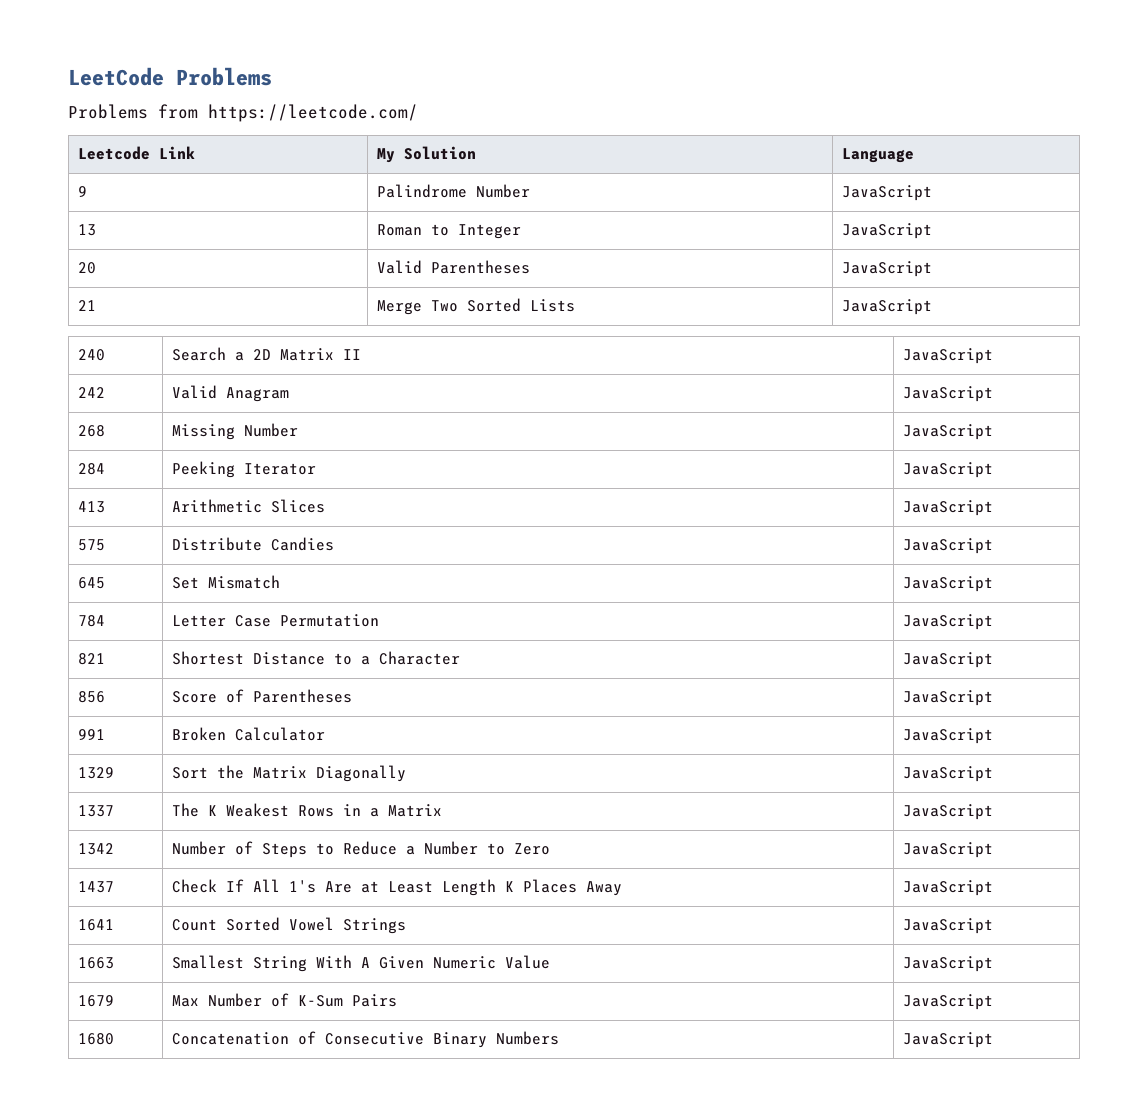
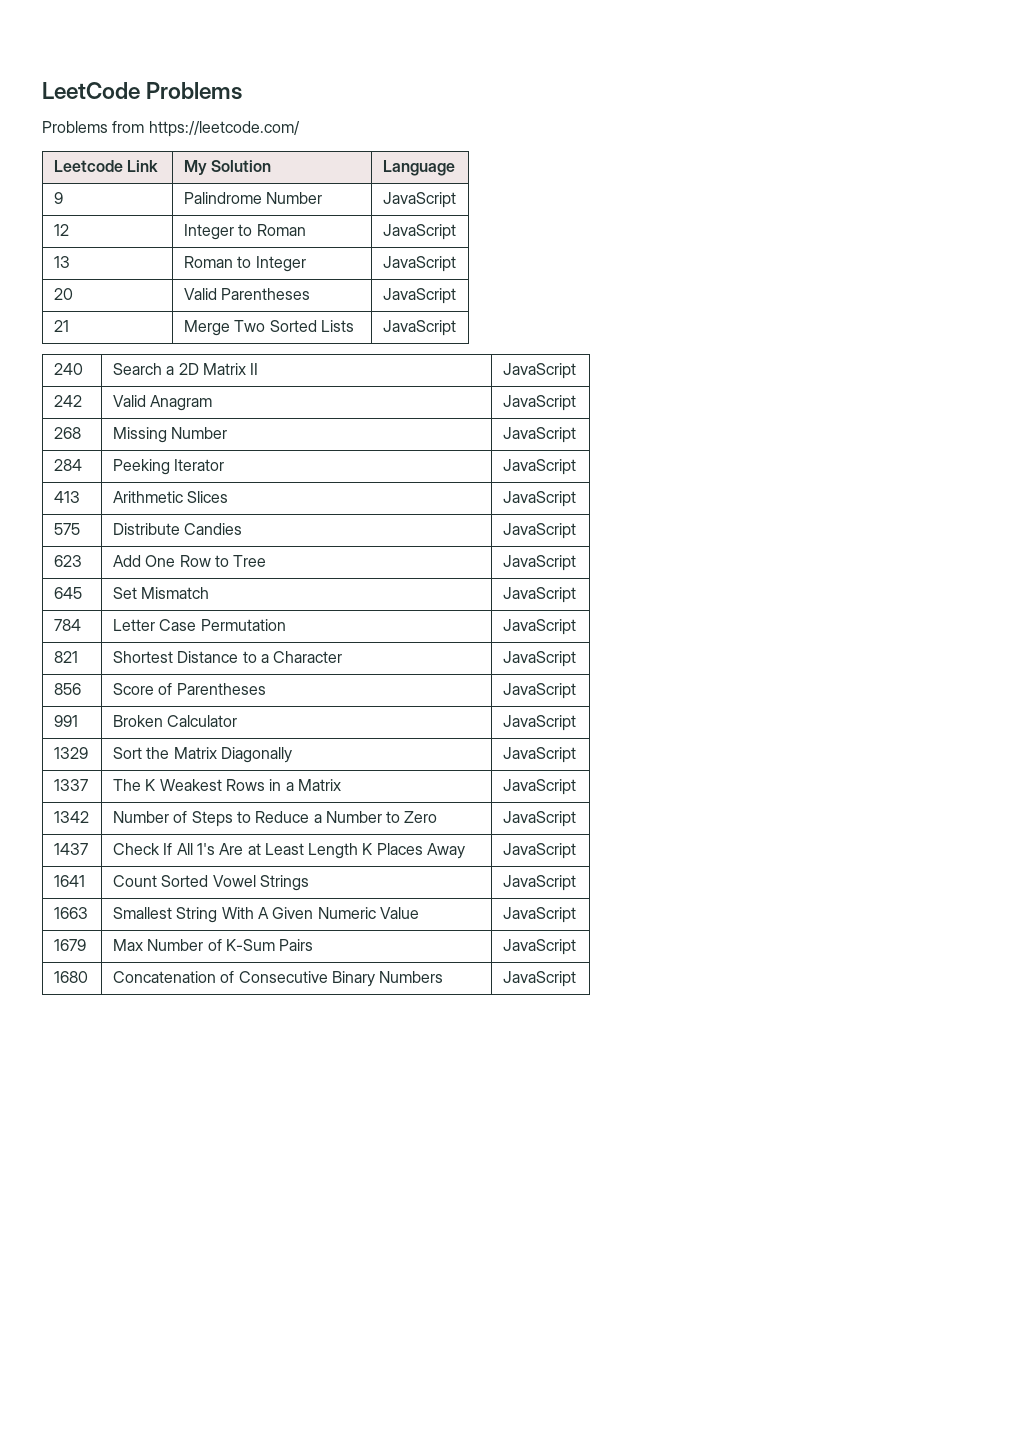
+ 12 | Integer to Roman | JavaScript
+ 623 | Add One Row to Tree | JavaScript

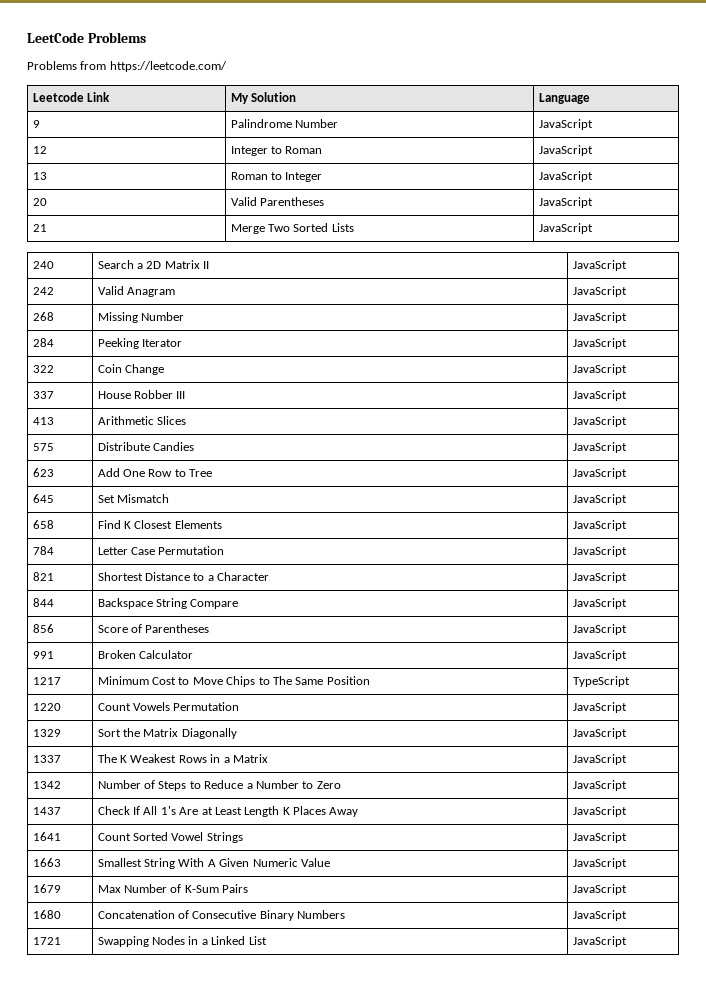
+ 322 | Coin Change | JavaScript
+ 337 | House Robber III | JavaScript
+ 658 | Find K Closest Elements | JavaScript
+ 844 | Backspace String Compare | JavaScript
+ 1217 | Minimum Cost to Move Chips to The Same Position | TypeScript
+ 1220 | Count Vowels Permutation | JavaScript
+ 1721 | Swapping Nodes in a Linked List | JavaScript

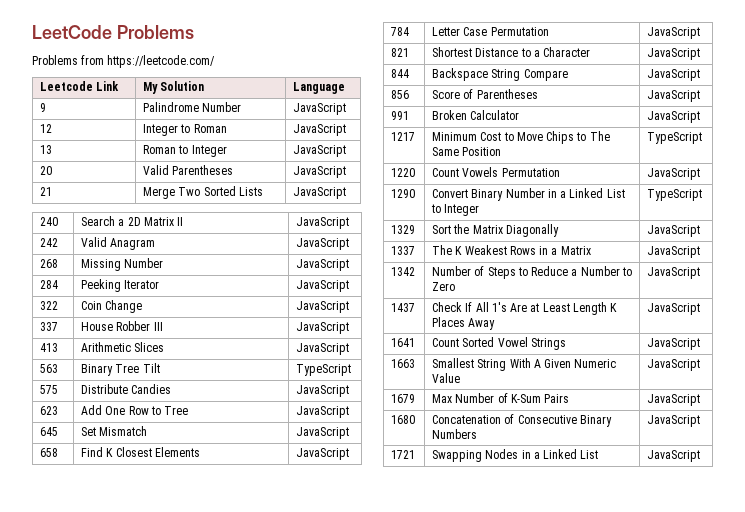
+ 563 | Binary Tree Tilt | TypeScript
+ 1290 | Convert Binary Number in a Linked List to Integer | TypeScript

